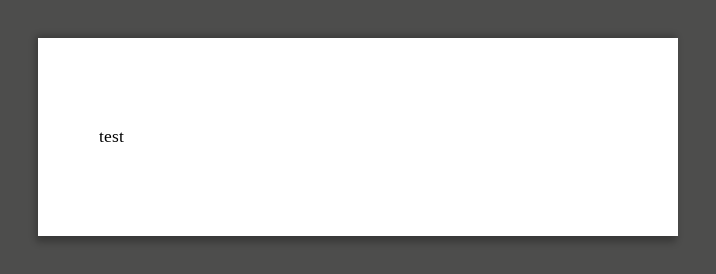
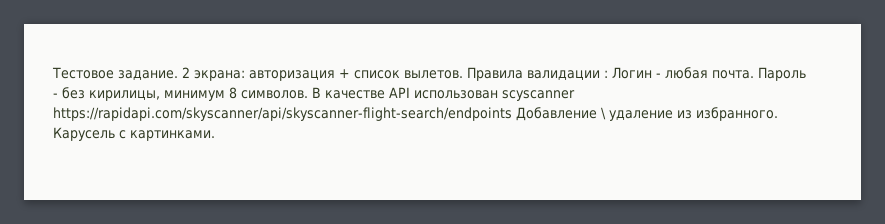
- test
+ Тестовое задание. 2 экрана: авторизация + список вылетов. Правила валидации : Логин - любая почта. Пароль - без кирилицы, минимум 8 символов. В качестве API использован scyscanner https://rapidapi.com/skyscanner/api/skyscanner-flight-search/endpoints Добавление \ удаление из избранного. Карусель с картинками.

